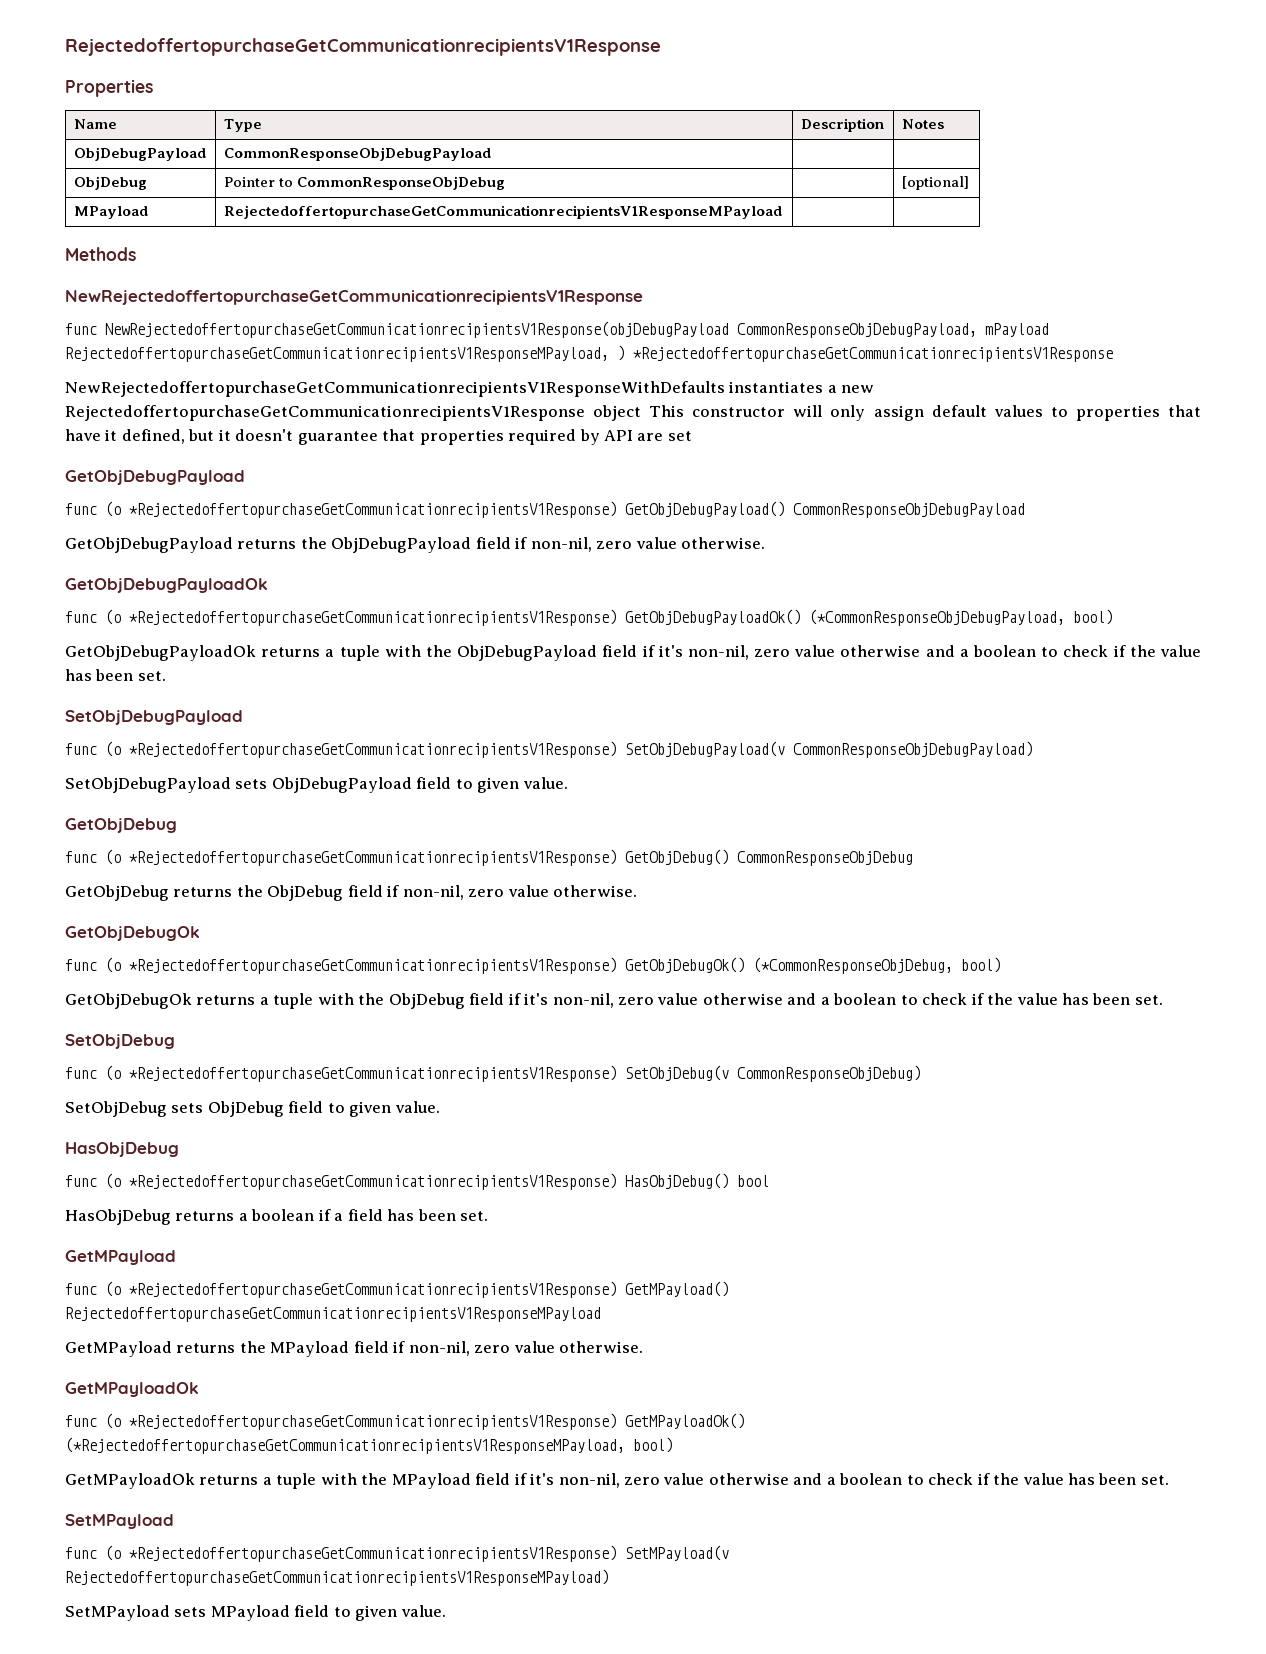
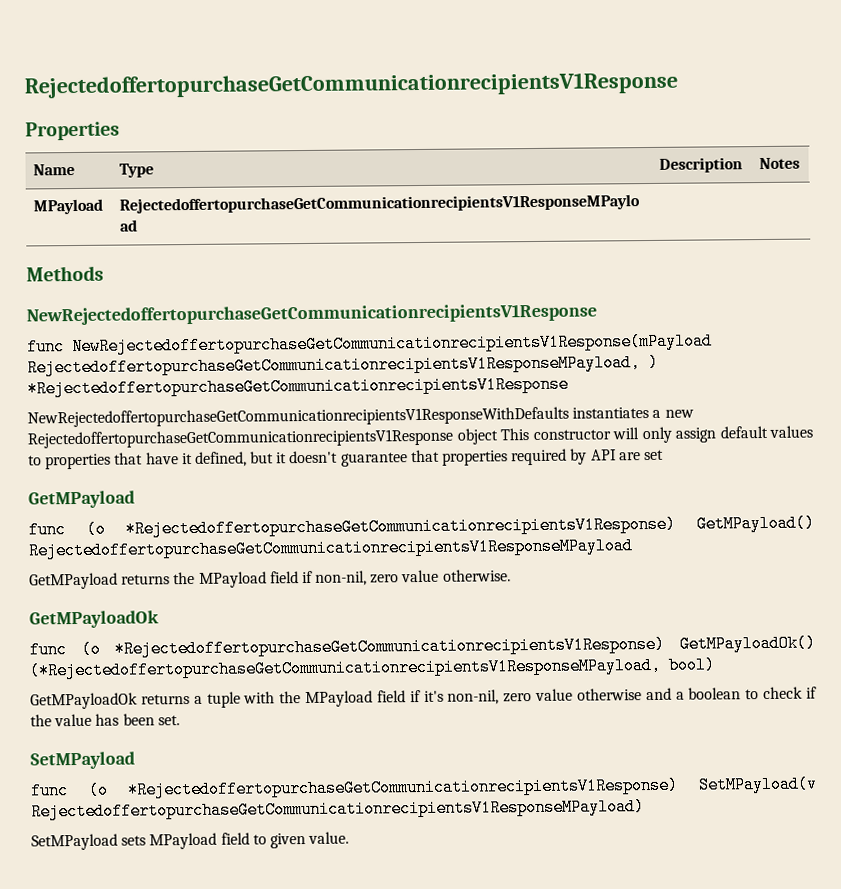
- ObjDebugPayload | CommonResponseObjDebugPayload | |
- ObjDebug | Pointer to CommonResponseObjDebug | | [optional]
- func NewRejectedoffertopurchaseGetCommunicationrecipientsV1Response(objDebugPayload CommonResponseObjDebugPayload, mPayload RejectedoffertopurchaseGetCommunicationrecipientsV1ResponseMPayload, ) *RejectedoffertopurchaseGetCommunicationrecipientsV1Response
+ func NewRejectedoffertopurchaseGetCommunicationrecipientsV1Response(mPayload RejectedoffertopurchaseGetCommunicationrecipientsV1ResponseMPayload, ) *RejectedoffertopurchaseGetCommunicationrecipientsV1Response
  NewRejectedoffertopurchaseGetCommunicationrecipientsV1ResponseWithDefaults instantiates a new RejectedoffertopurchaseGetCommunicationrecipientsV1Response object This constructor will only assign default values to properties that have it defined, but it doesn't guarantee that properties required by API are set
- GetObjDebugPayload
- func (o *RejectedoffertopurchaseGetCommunicationrecipientsV1Response) GetObjDebugPayload() CommonResponseObjDebugPayload
- GetObjDebugPayload returns the ObjDebugPayload field if non-nil, zero value otherwise.
- GetObjDebugPayloadOk
- func (o *RejectedoffertopurchaseGetCommunicationrecipientsV1Response) GetObjDebugPayloadOk() (*CommonResponseObjDebugPayload, bool)
- GetObjDebugPayloadOk returns a tuple with the ObjDebugPayload field if it's non-nil, zero value otherwise and a boolean to check if the value has been set.
- SetObjDebugPayload
- func (o *RejectedoffertopurchaseGetCommunicationrecipientsV1Response) SetObjDebugPayload(v CommonResponseObjDebugPayload)
- SetObjDebugPayload sets ObjDebugPayload field to given value.
- GetObjDebug
- func (o *RejectedoffertopurchaseGetCommunicationrecipientsV1Response) GetObjDebug() CommonResponseObjDebug
- GetObjDebug returns the ObjDebug field if non-nil, zero value otherwise.
- GetObjDebugOk
- func (o *RejectedoffertopurchaseGetCommunicationrecipientsV1Response) GetObjDebugOk() (*CommonResponseObjDebug, bool)
- GetObjDebugOk returns a tuple with the ObjDebug field if it's non-nil, zero value otherwise and a boolean to check if the value has been set.
- SetObjDebug
- func (o *RejectedoffertopurchaseGetCommunicationrecipientsV1Response) SetObjDebug(v CommonResponseObjDebug)
- SetObjDebug sets ObjDebug field to given value.
- HasObjDebug
- func (o *RejectedoffertopurchaseGetCommunicationrecipientsV1Response) HasObjDebug() bool
- HasObjDebug returns a boolean if a field has been set.

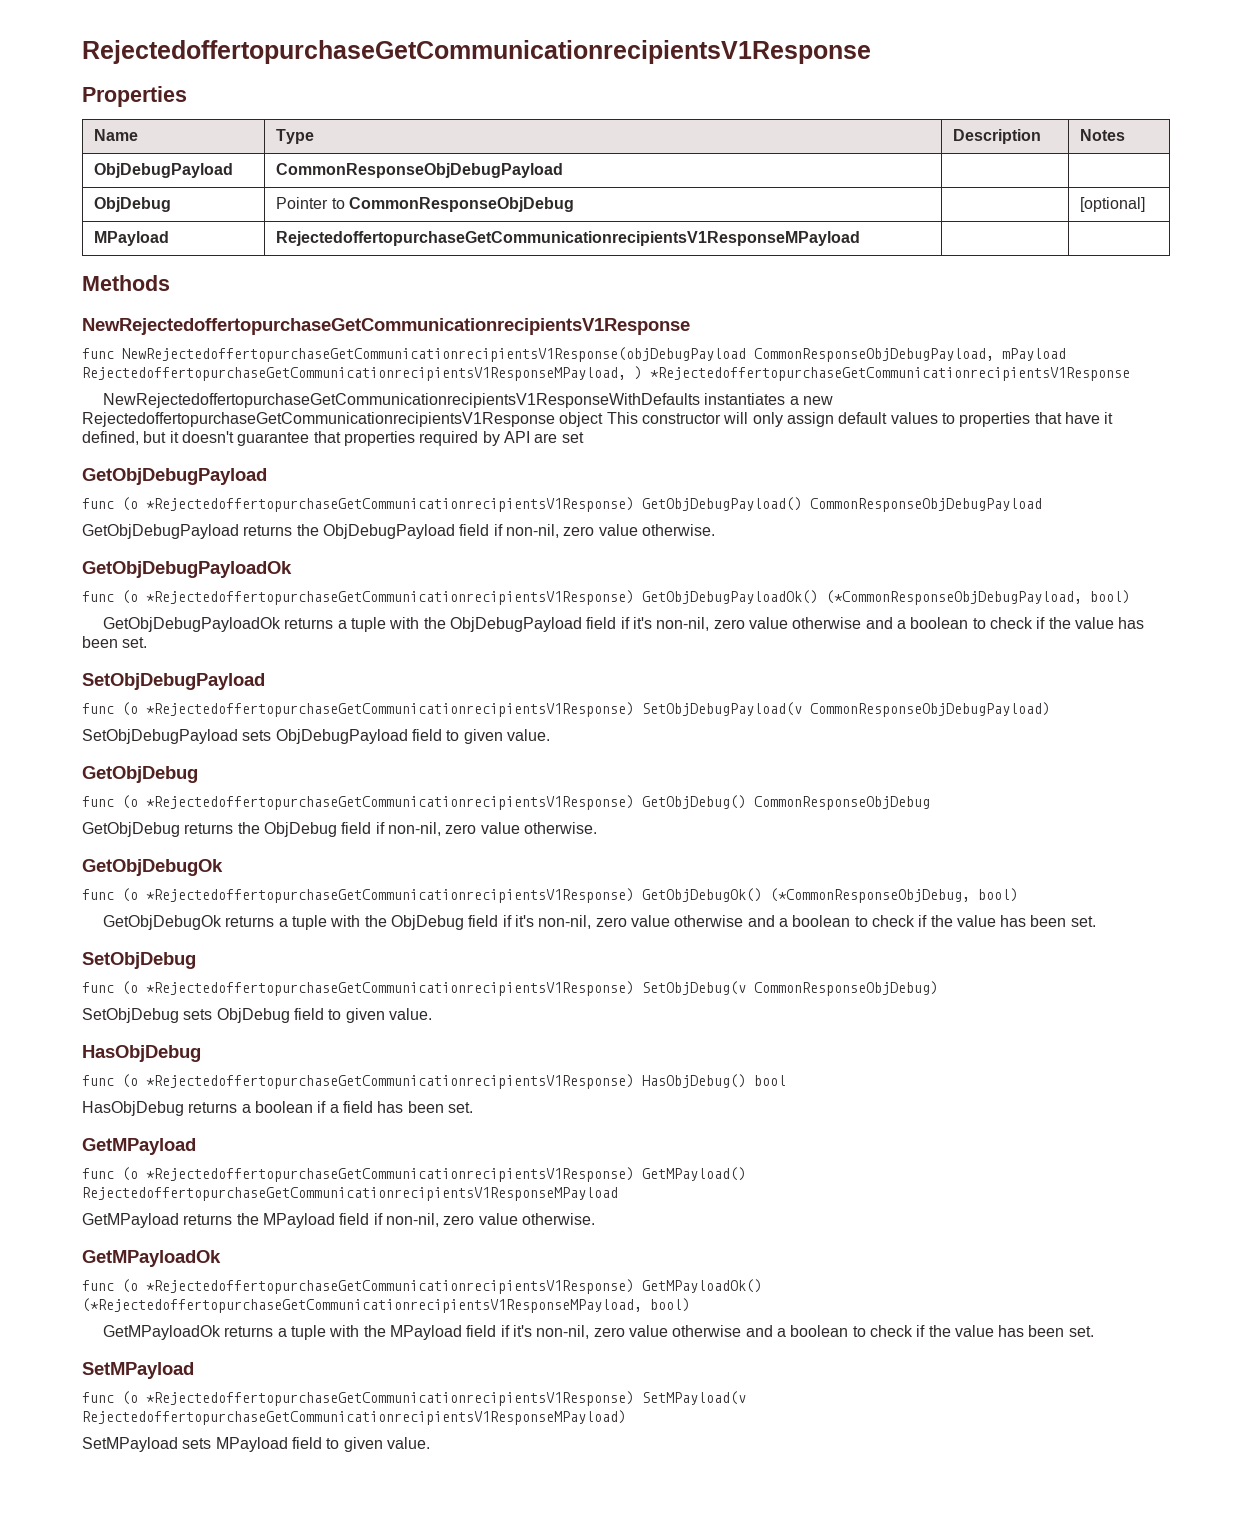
+ ObjDebugPayload | CommonResponseObjDebugPayload | |
+ ObjDebug | Pointer to CommonResponseObjDebug | | [optional]
- func NewRejectedoffertopurchaseGetCommunicationrecipientsV1Response(mPayload RejectedoffertopurchaseGetCommunicationrecipientsV1ResponseMPayload, ) *RejectedoffertopurchaseGetCommunicationrecipientsV1Response
+ func NewRejectedoffertopurchaseGetCommunicationrecipientsV1Response(objDebugPayload CommonResponseObjDebugPayload, mPayload RejectedoffertopurchaseGetCommunicationrecipientsV1ResponseMPayload, ) *RejectedoffertopurchaseGetCommunicationrecipientsV1Response
  NewRejectedoffertopurchaseGetCommunicationrecipientsV1ResponseWithDefaults instantiates a new RejectedoffertopurchaseGetCommunicationrecipientsV1Response object This constructor will only assign default values to properties that have it defined, but it doesn't guarantee that properties required by API are set
+ GetObjDebugPayload
+ func (o *RejectedoffertopurchaseGetCommunicationrecipientsV1Response) GetObjDebugPayload() CommonResponseObjDebugPayload
+ GetObjDebugPayload returns the ObjDebugPayload field if non-nil, zero value otherwise.
+ GetObjDebugPayloadOk
+ func (o *RejectedoffertopurchaseGetCommunicationrecipientsV1Response) GetObjDebugPayloadOk() (*CommonResponseObjDebugPayload, bool)
+ GetObjDebugPayloadOk returns a tuple with the ObjDebugPayload field if it's non-nil, zero value otherwise and a boolean to check if the value has been set.
+ SetObjDebugPayload
+ func (o *RejectedoffertopurchaseGetCommunicationrecipientsV1Response) SetObjDebugPayload(v CommonResponseObjDebugPayload)
+ SetObjDebugPayload sets ObjDebugPayload field to given value.
+ GetObjDebug
+ func (o *RejectedoffertopurchaseGetCommunicationrecipientsV1Response) GetObjDebug() CommonResponseObjDebug
+ GetObjDebug returns the ObjDebug field if non-nil, zero value otherwise.
+ GetObjDebugOk
+ func (o *RejectedoffertopurchaseGetCommunicationrecipientsV1Response) GetObjDebugOk() (*CommonResponseObjDebug, bool)
+ GetObjDebugOk returns a tuple with the ObjDebug field if it's non-nil, zero value otherwise and a boolean to check if the value has been set.
+ SetObjDebug
+ func (o *RejectedoffertopurchaseGetCommunicationrecipientsV1Response) SetObjDebug(v CommonResponseObjDebug)
+ SetObjDebug sets ObjDebug field to given value.
+ HasObjDebug
+ func (o *RejectedoffertopurchaseGetCommunicationrecipientsV1Response) HasObjDebug() bool
+ HasObjDebug returns a boolean if a field has been set.

